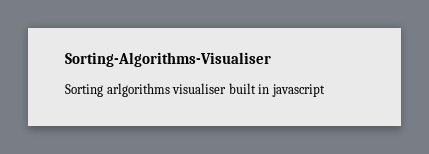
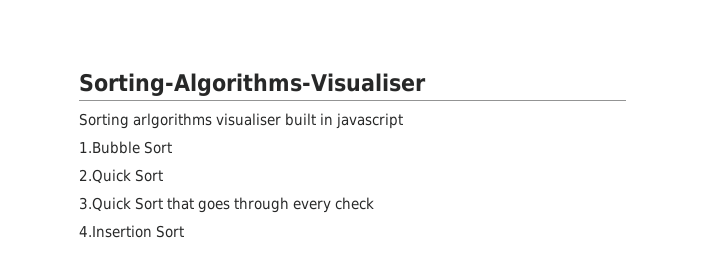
+ 1.Bubble Sort
+ 2.Quick Sort
+ 3.Quick Sort that goes through every check
+ 4.Insertion Sort

